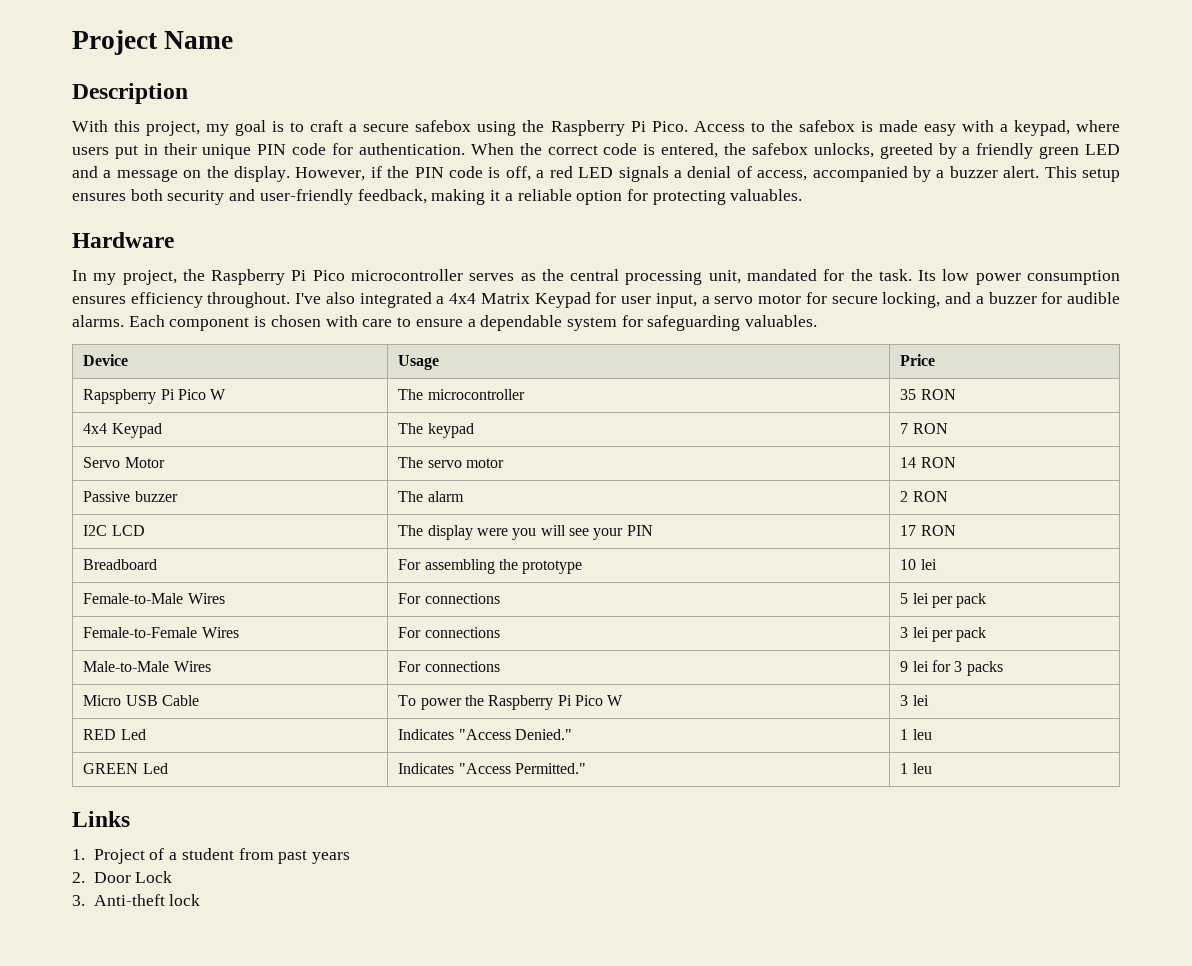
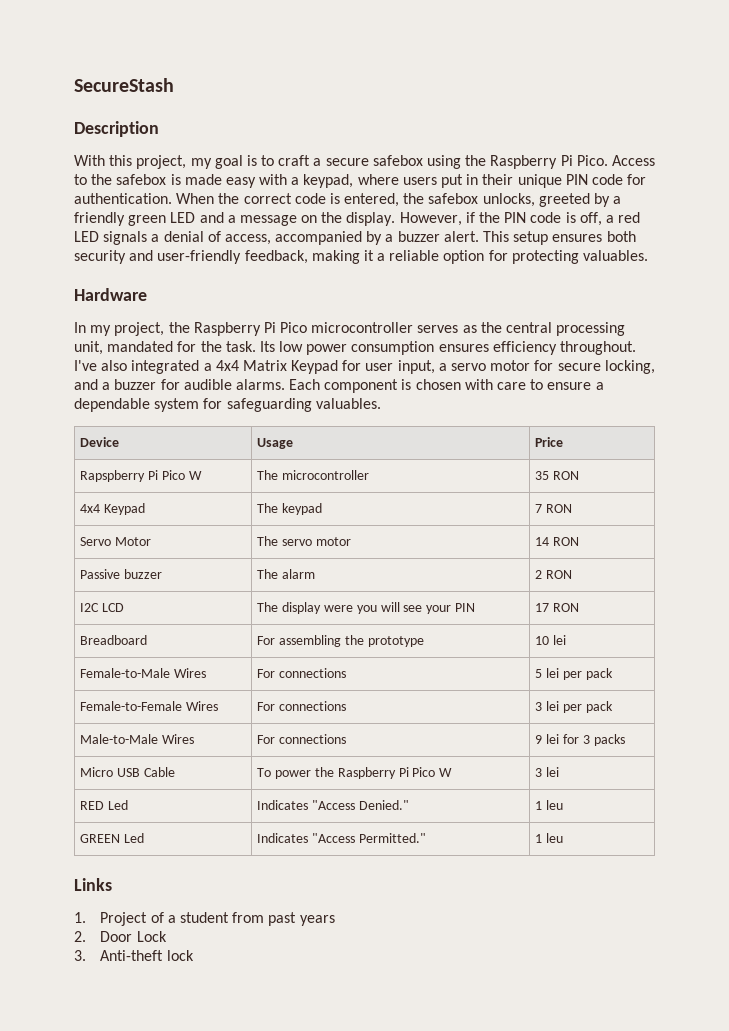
- Project Name
+ SecureStash

